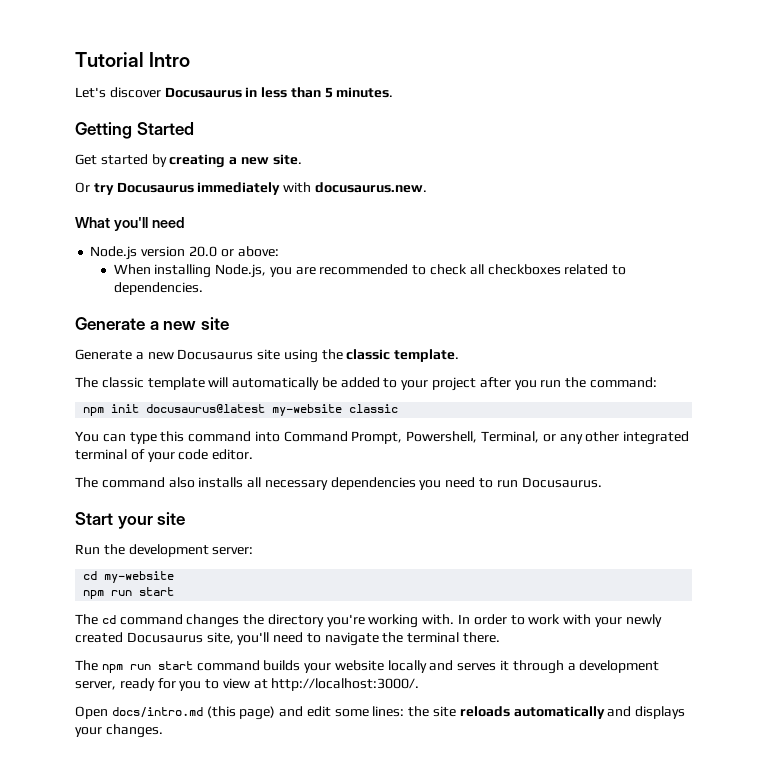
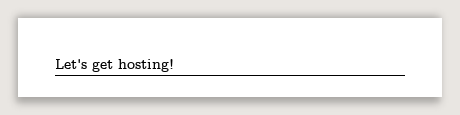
- Tutorial Intro
- Let's discover Docusaurus in less than 5 minutes.
- Getting Started
- Get started by creating a new site.
- Or try Docusaurus immediately with docusaurus.new.
- What you'll need
- Node.js version 20.0 or above:
- When installing Node.js, you are recommended to check all checkboxes related to dependencies.
- Generate a new site
- Generate a new Docusaurus site using the classic template.
- The classic template will automatically be added to your project after you run the command:
- npm init docusaurus@latest my-website classic
- You can type this command into Command Prompt, Powershell, Terminal, or any other integrated terminal of your code editor.
- The command also installs all necessary dependencies you need to run Docusaurus.
- Start your site
- Run the development server:
- cd my-website
- npm run start
- The cd command changes the directory you're working with. In order to work with your newly created Docusaurus site, you'll need to navigate the terminal there.
- The npm run start command builds your website locally and serves it through a development server, ready for you to view at http://localhost:3000/.
- Open docs/intro.md (this page) and edit some lines: the site reloads automatically and displays your changes.
+ Let's get hosting!

